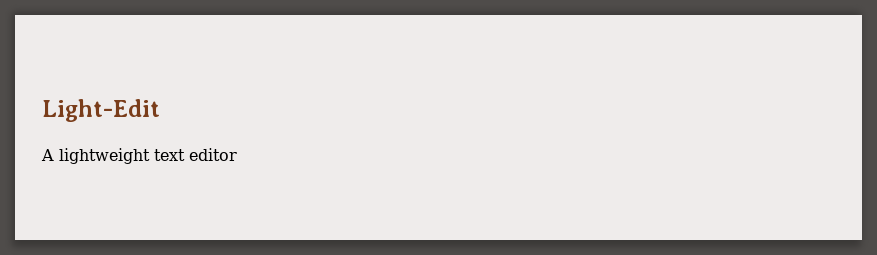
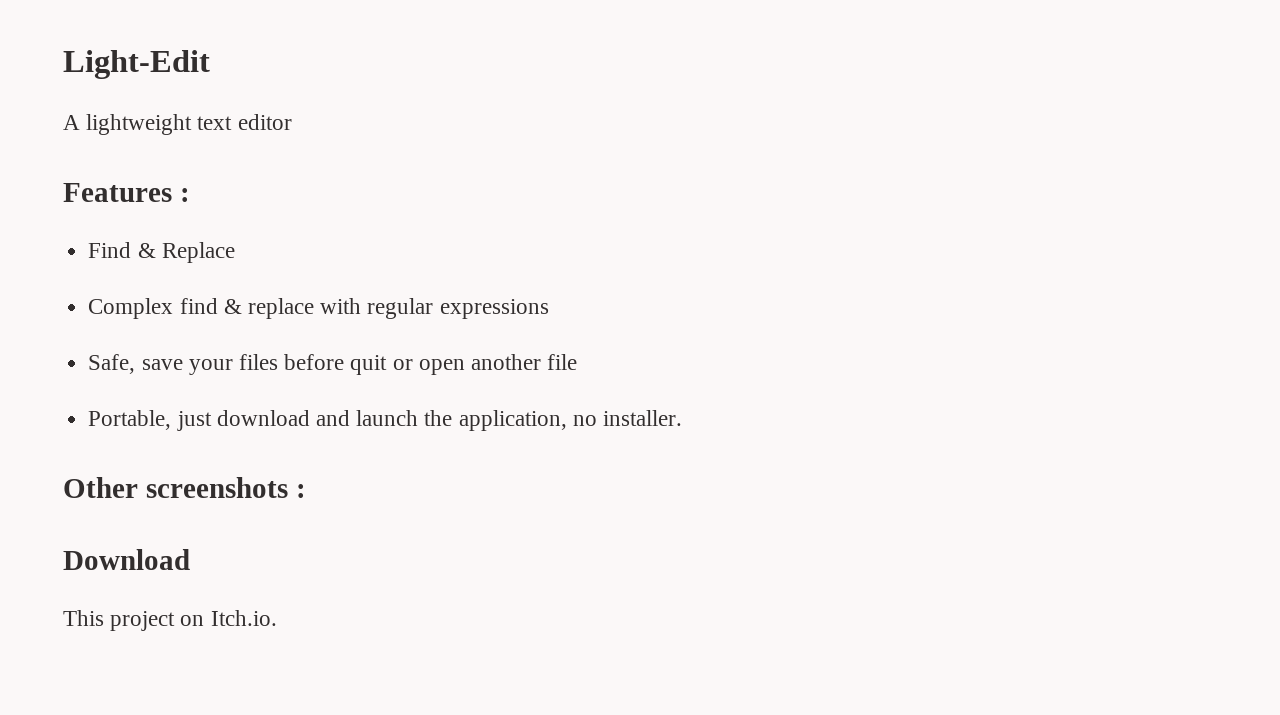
+ Features :
+ Find & Replace
+ Complex find & replace with regular expressions
+ Safe, save your files before quit or open another file
+ Portable, just download and launch the application, no installer.
+ Other screenshots :
+ Download
+ This project on Itch.io.

